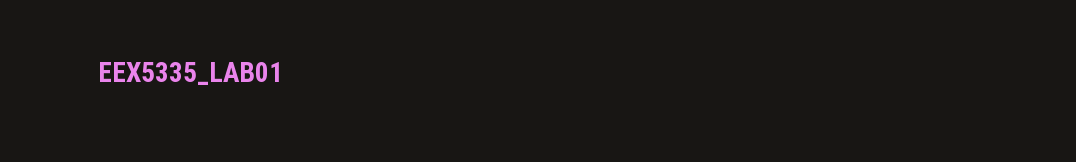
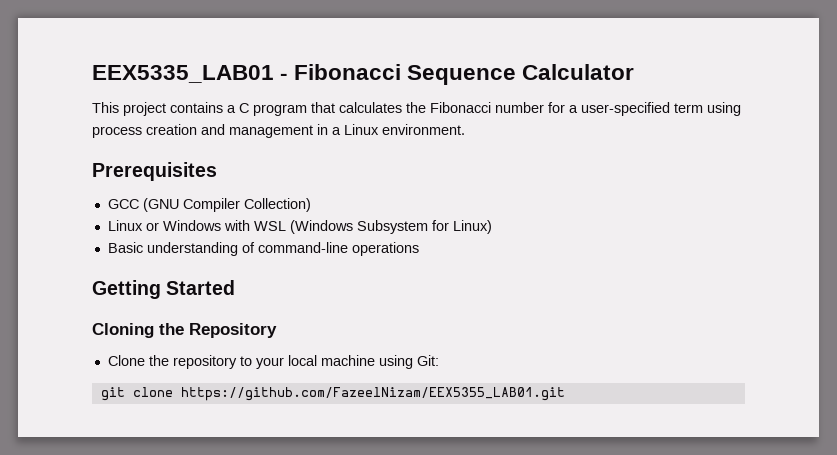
- EEX5335_LAB01
+ EEX5335_LAB01 - Fibonacci Sequence Calculator
+ This project contains a C program that calculates the Fibonacci number for a user-specified term using process creation and management in a Linux environment.
+ Prerequisites
+ GCC (GNU Compiler Collection)
+ Linux or Windows with WSL (Windows Subsystem for Linux)
+ Basic understanding of command-line operations
+ Getting Started
+ Cloning the Repository
+ Clone the repository to your local machine using Git:
+ git clone https://github.com/FazeelNizam/EEX5355_LAB01.git

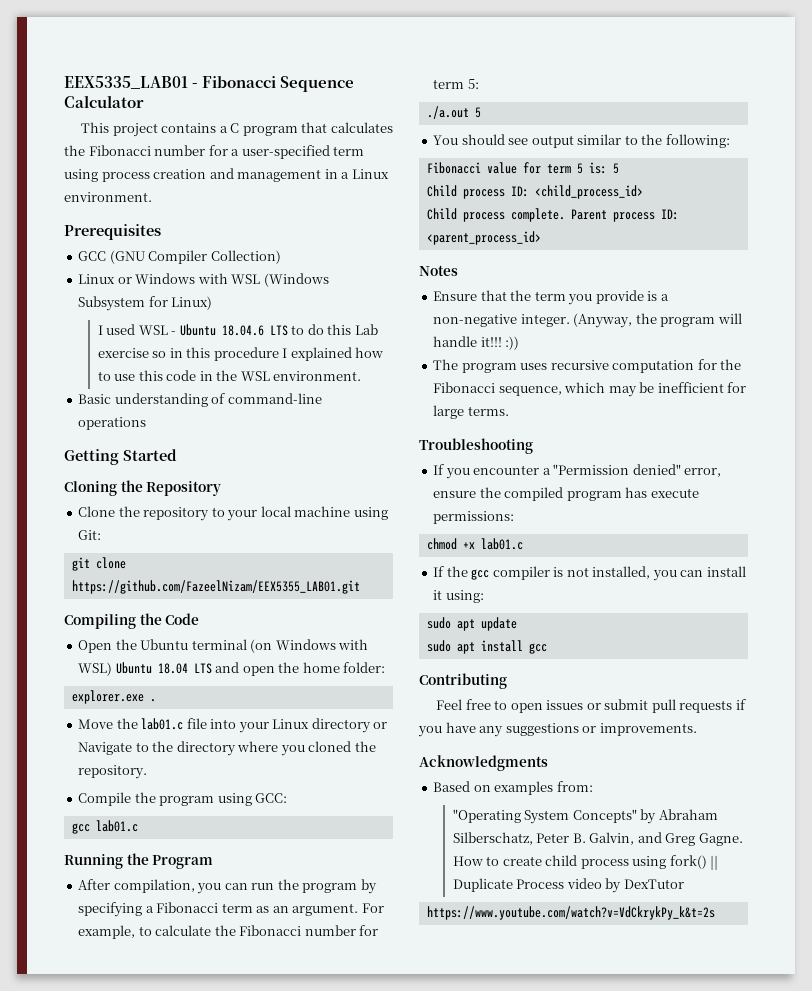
+ I used WSL - Ubuntu 18.04.6 LTS to do this Lab exercise so in this procedure I explained how to use this code in the WSL environment.
+ Compiling the Code
+ Open the Ubuntu terminal (on Windows with WSL) Ubuntu 18.04 LTS and open the home folder:
+ explorer.exe .
+ Move the lab01.c file into your Linux directory or Navigate to the directory where you cloned the repository.
+ Compile the program using GCC:
+ gcc lab01.c
+ Running the Program
+ After compilation, you can run the program by specifying a Fibonacci term as an argument. For example, to calculate the Fibonacci number for term 5:
+ ./a.out 5
+ You should see output similar to the following:
+ Fibonacci value for term 5 is: 5
+ Child process ID: <child_process_id>
+ Child process complete. Parent process ID: <parent_process_id>
+ Notes
+ Ensure that the term you provide is a non-negative integer. (Anyway, the program will handle it!!! :))
+ The program uses recursive computation for the Fibonacci sequence, which may be inefficient for large terms.
+ Troubleshooting
+ If you encounter a "Permission denied" error, ensure the compiled program has execute permissions:
+ chmod +x lab01.c
+ If the gcc compiler is not installed, you can install it using:
+ sudo apt update
+ sudo apt install gcc
+ Contributing
+ Feel free to open issues or submit pull requests if you have any suggestions or improvements.
+ Acknowledgments
+ Based on examples from:
+ "Operating System Concepts" by Abraham Silberschatz, Peter B. Galvin, and Greg Gagne. How to create child process using fork() || Duplicate Process video by DexTutor
+ https://www.youtube.com/watch?v=VdCkrykPy_k&t=2s

